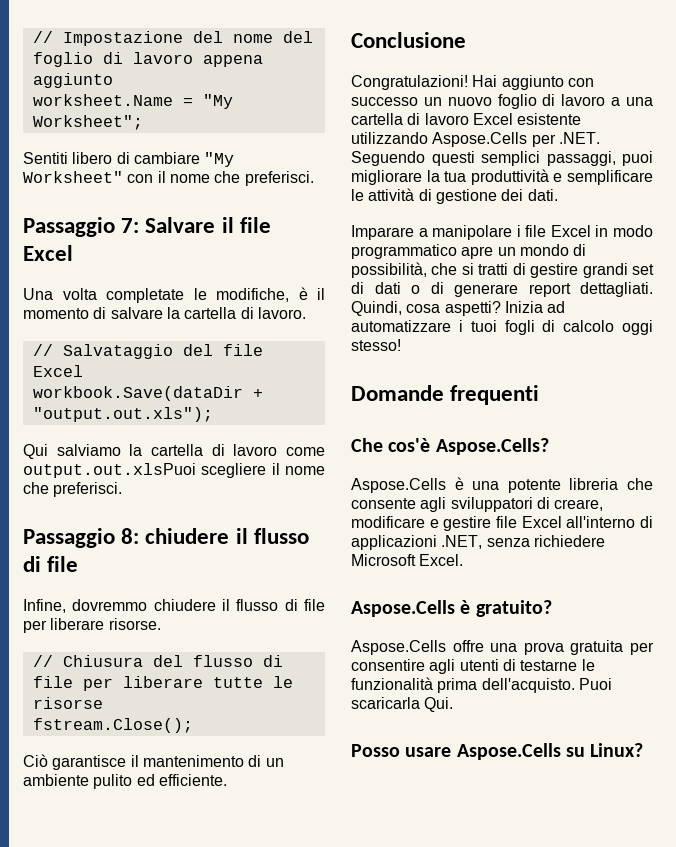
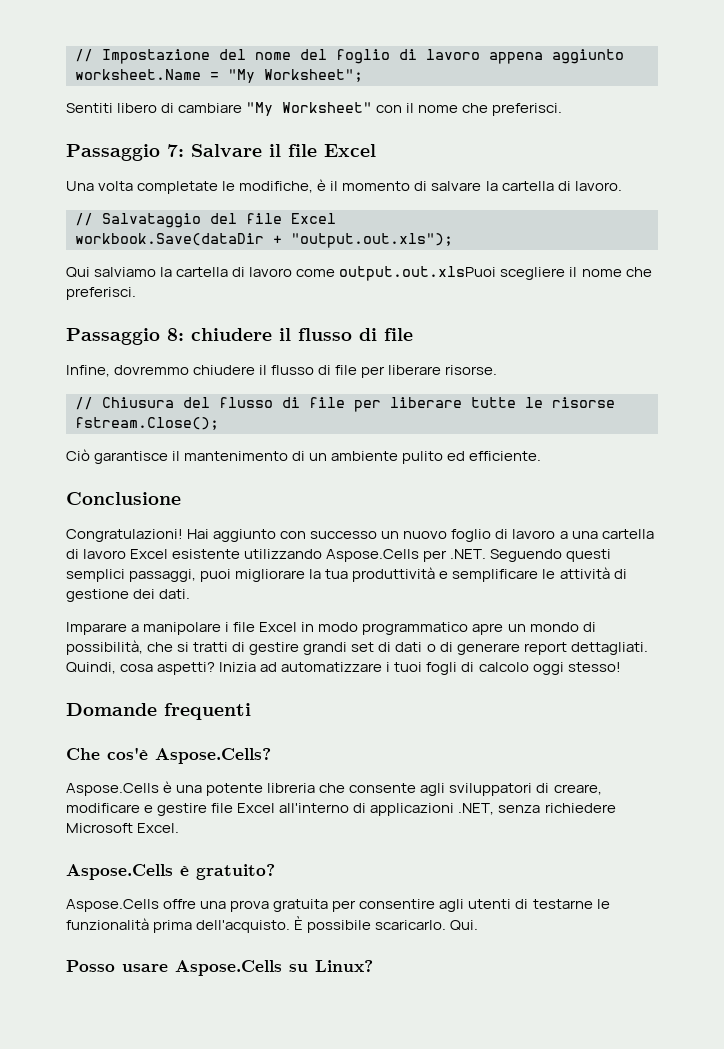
- Puoi scaricarla Qui.
+ È possibile scaricarlo. Qui.

